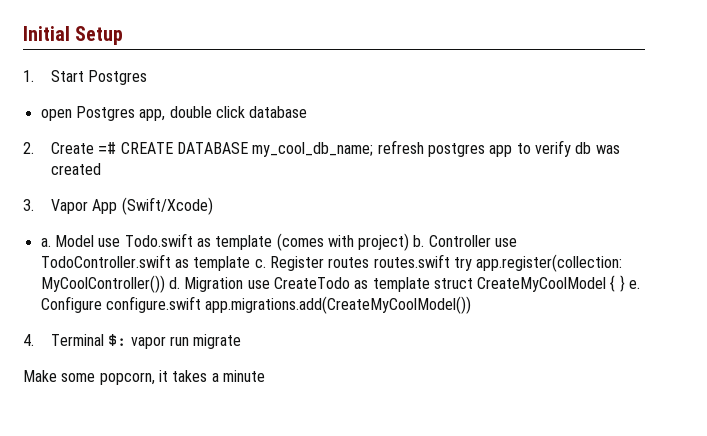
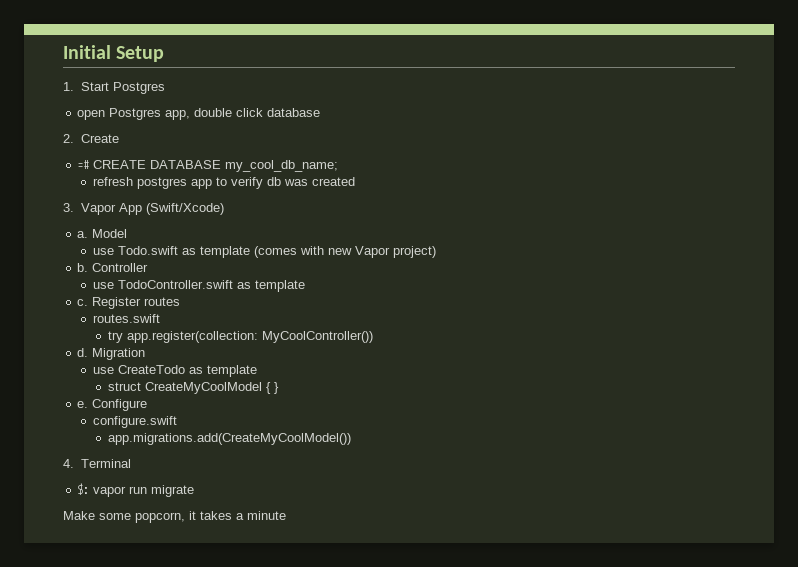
- 2. Create =# CREATE DATABASE my_cool_db_name; refresh postgres app to verify db was created
+ 2. Create
+ =# CREATE DATABASE my_cool_db_name;
+ refresh postgres app to verify db was created
- Model use Todo.swift as template (comes with project) b.
+ Model
+ use Todo.swift as template (comes with new Vapor project)
+ b.
- Controller use TodoController.swift as template c.
+ Controller
+ use TodoController.swift as template
+ c.
- Register routes routes.swift try app.register(collection: MyCoolController()) d.
+ Register routes
+ routes.swift
+ try app.register(collection: MyCoolController())
+ d.
- Migration use CreateTodo as template struct CreateMyCoolModel { } e.
+ Migration
+ use CreateTodo as template
+ struct CreateMyCoolModel { }
+ e.
- Configure configure.swift app.migrations.add(CreateMyCoolModel())
+ Configure
+ configure.swift
+ app.migrations.add(CreateMyCoolModel())
- 4. Terminal $: vapor run migrate
+ 4. Terminal
+ $: vapor run migrate

